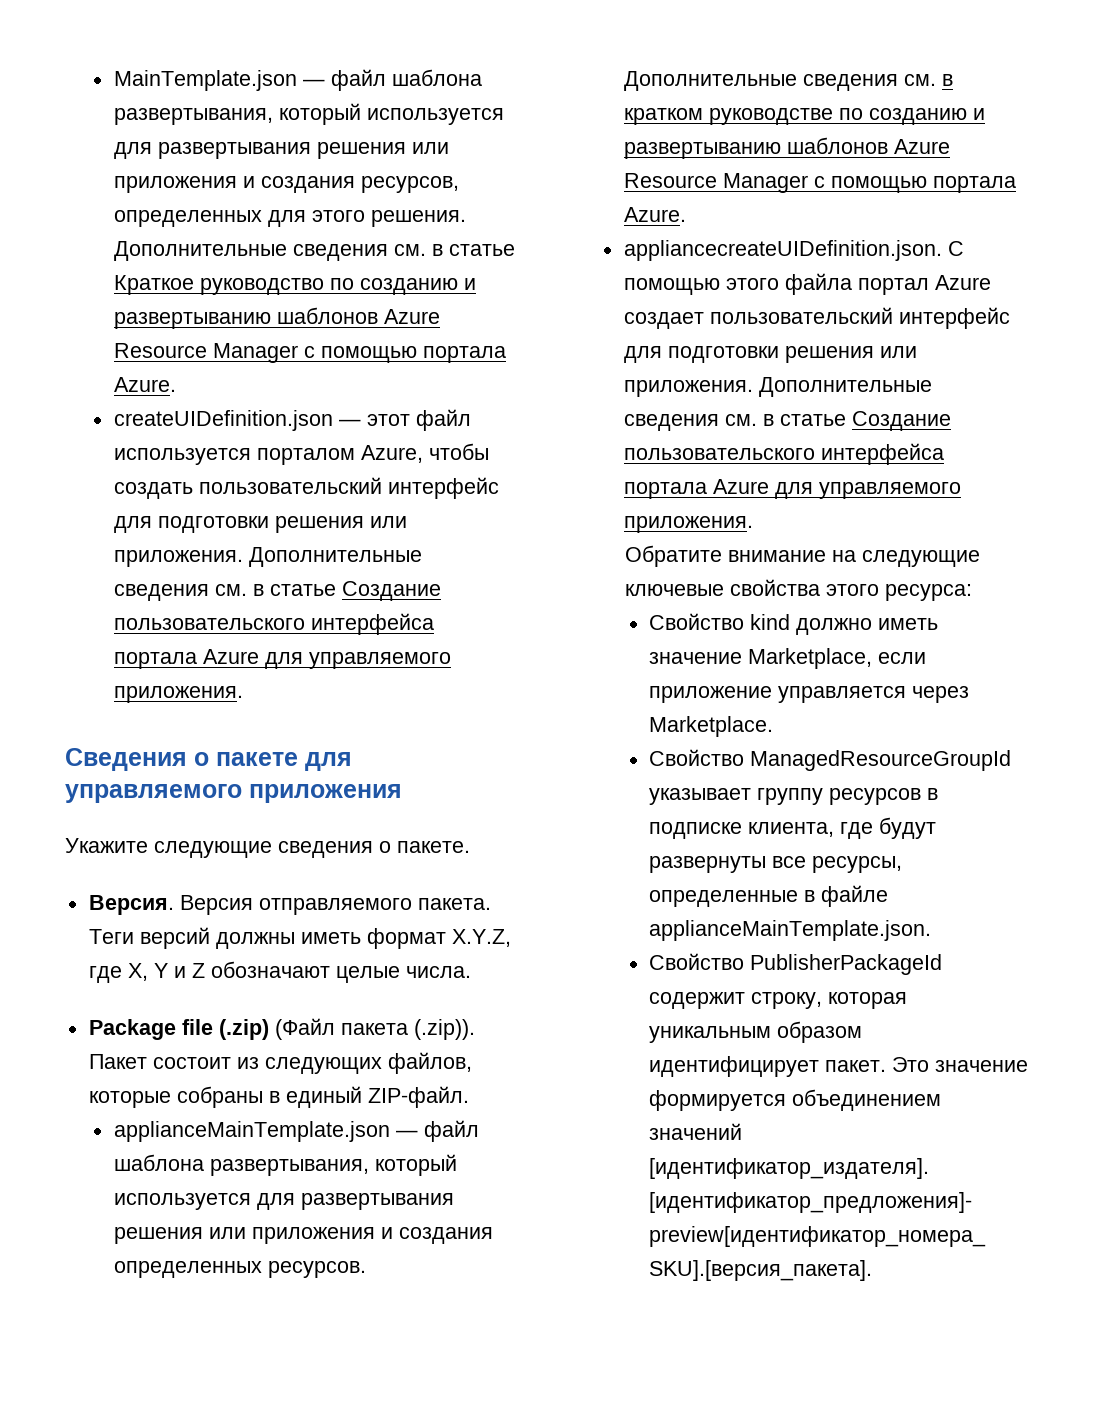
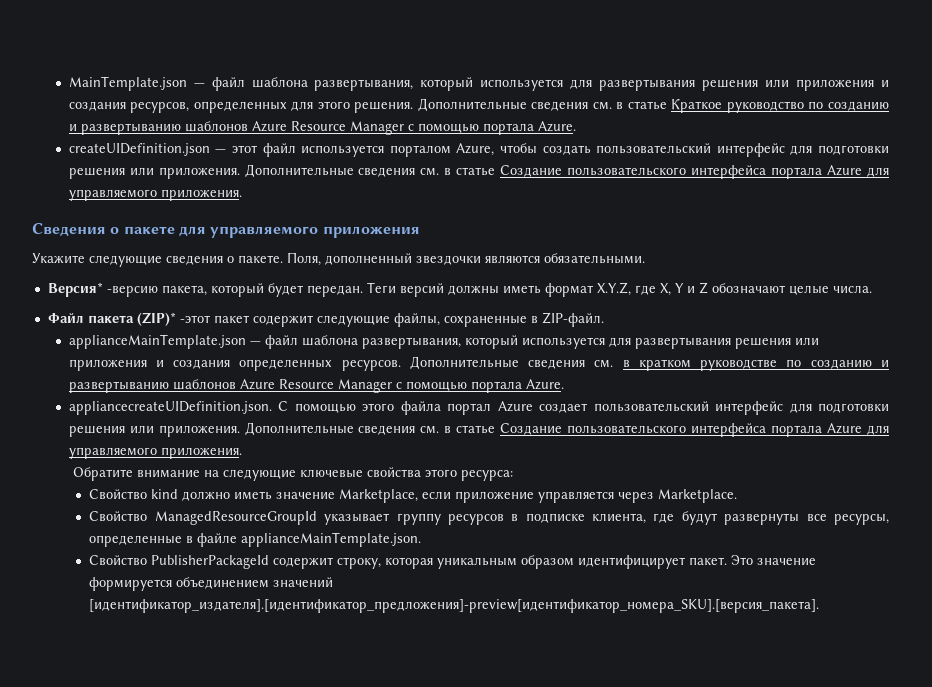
- Укажите следующие сведения о пакете.
- Версия. Версия отправляемого пакета.
+ Укажите следующие сведения о пакете. Поля, дополненный звездочки являются обязательными.
+ Версия* -версию пакета, который будет передан.
- Package file (.zip) (Файл пакета (.zip)). Пакет состоит из следующих файлов, которые собраны в единый ZIP-файл.
+ Файл пакета (ZIP)* -этот пакет содержит следующие файлы, сохраненные в ZIP-файл.

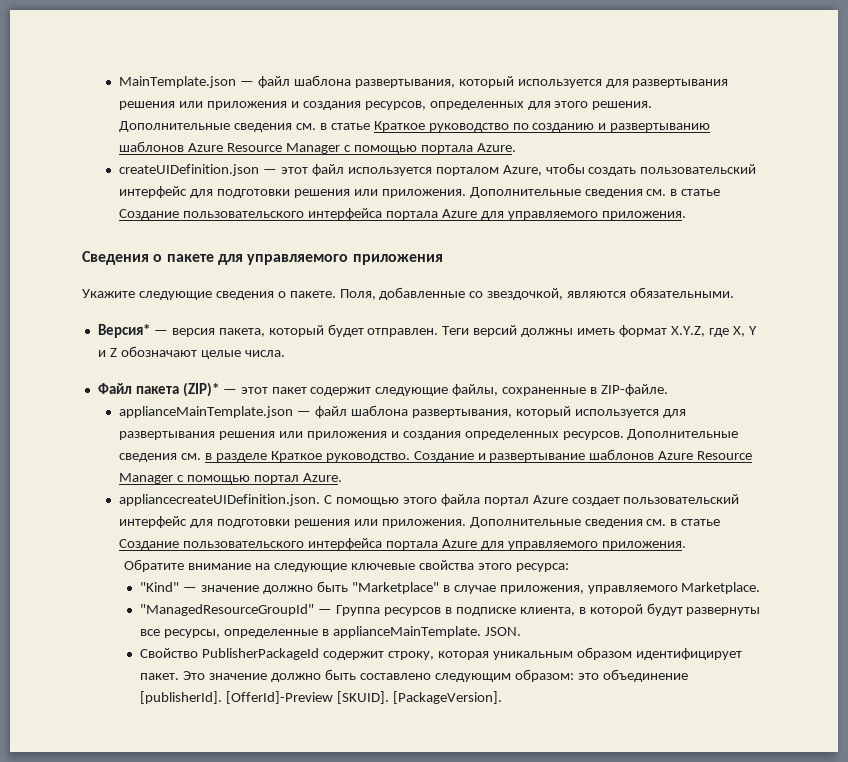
- Поля, дополненный звездочки являются обязательными.
+ Поля, добавленные со звездочкой, являются обязательными.
- Версия* -версию пакета, который будет передан.
+ Версия* — версия пакета, который будет отправлен.
- Файл пакета (ZIP)* -этот пакет содержит следующие файлы, сохраненные в ZIP-файл.
+ Файл пакета (ZIP)* — этот пакет содержит следующие файлы, сохраненные в ZIP-файле.
- Дополнительные сведения см. в кратком руководстве по созданию и развертыванию шаблонов Azure Resource Manager с помощью портала Azure.
+ Дополнительные сведения см. в разделе Краткое руководство. Создание и развертывание шаблонов Azure Resource Manager с помощью портал Azure.
- Свойство kind должно иметь значение Marketplace, если приложение управляется через Marketplace.
- Свойство ManagedResourceGroupId указывает группу ресурсов в подписке клиента, где будут развернуты все ресурсы, определенные в файле applianceMainTemplate.json.
+ "Kind" — значение должно быть "Marketplace" в случае приложения, управляемого Marketplace.
+ "ManagedResourceGroupId" — Группа ресурсов в подписке клиента, в которой будут развернуты все ресурсы, определенные в applianceMainTemplate. JSON.
- Это значение формируется объединением значений [идентификатор_издателя].[идентификатор_предложения]-preview[идентификатор_номера_SKU].[версия_пакета].
+ Это значение должно быть составлено следующим образом: это объединение [publisherId]. [OfferId]-Preview [SKUID]. [PackageVersion].

